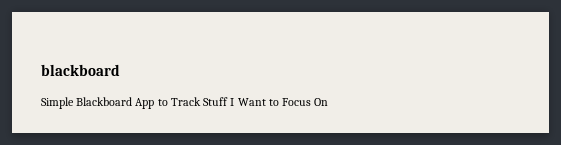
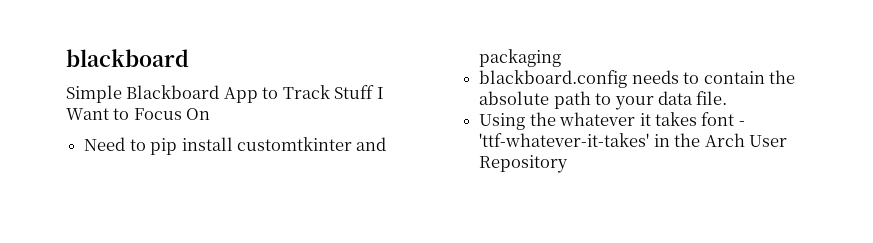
+ Need to pip install customtkinter and packaging
+ blackboard.config needs to contain the absolute path to your data file.
+ Using the whatever it takes font - 'ttf-whatever-it-takes' in the Arch User Repository

